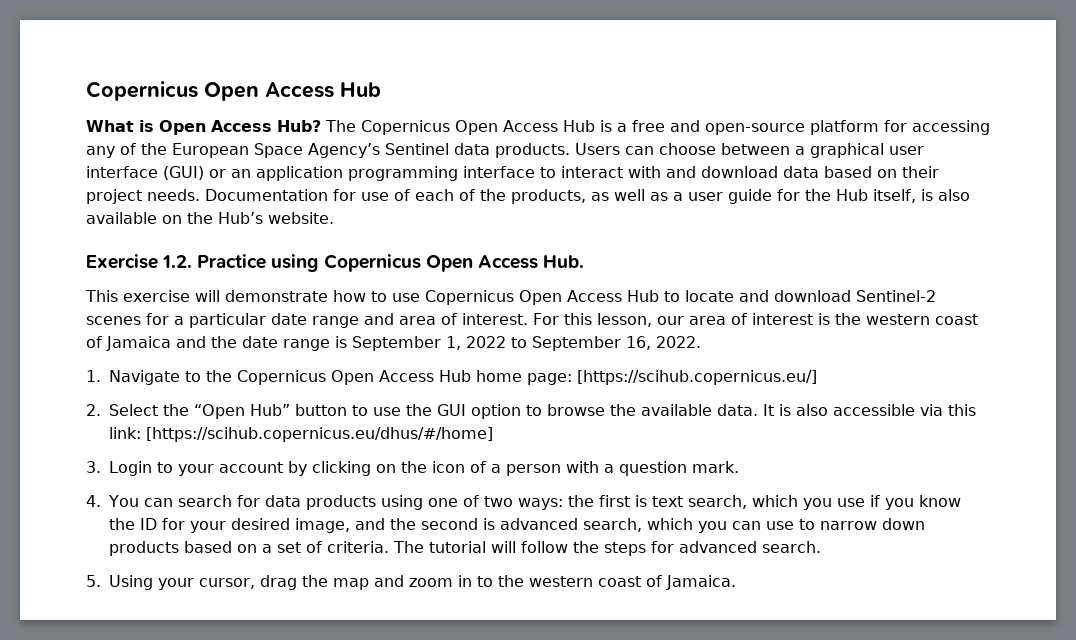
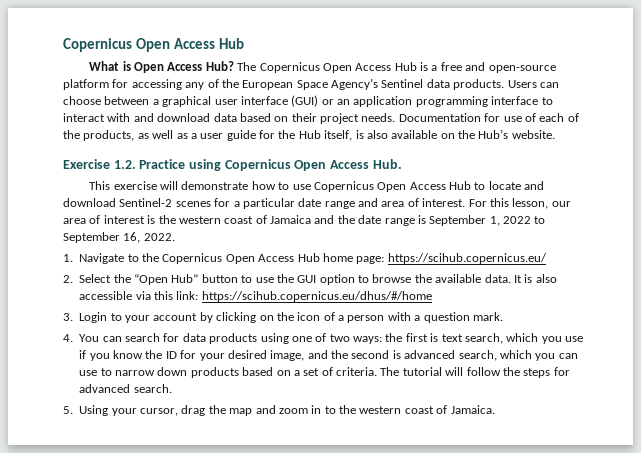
- 1. Navigate to the Copernicus Open Access Hub home page: [https://scihub.copernicus.eu/]
+ 1. Navigate to the Copernicus Open Access Hub home page: https://scihub.copernicus.eu/
- It is also accessible via this link: [https://scihub.copernicus.eu/dhus/#/home]
+ It is also accessible via this link: https://scihub.copernicus.eu/dhus/#/home

